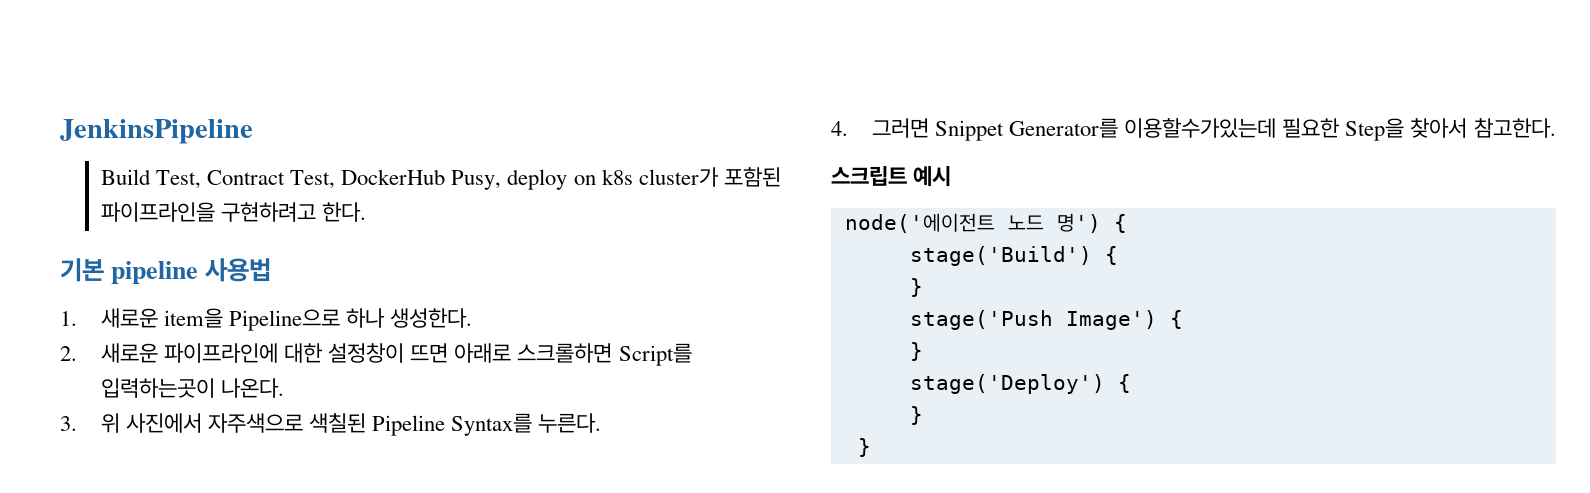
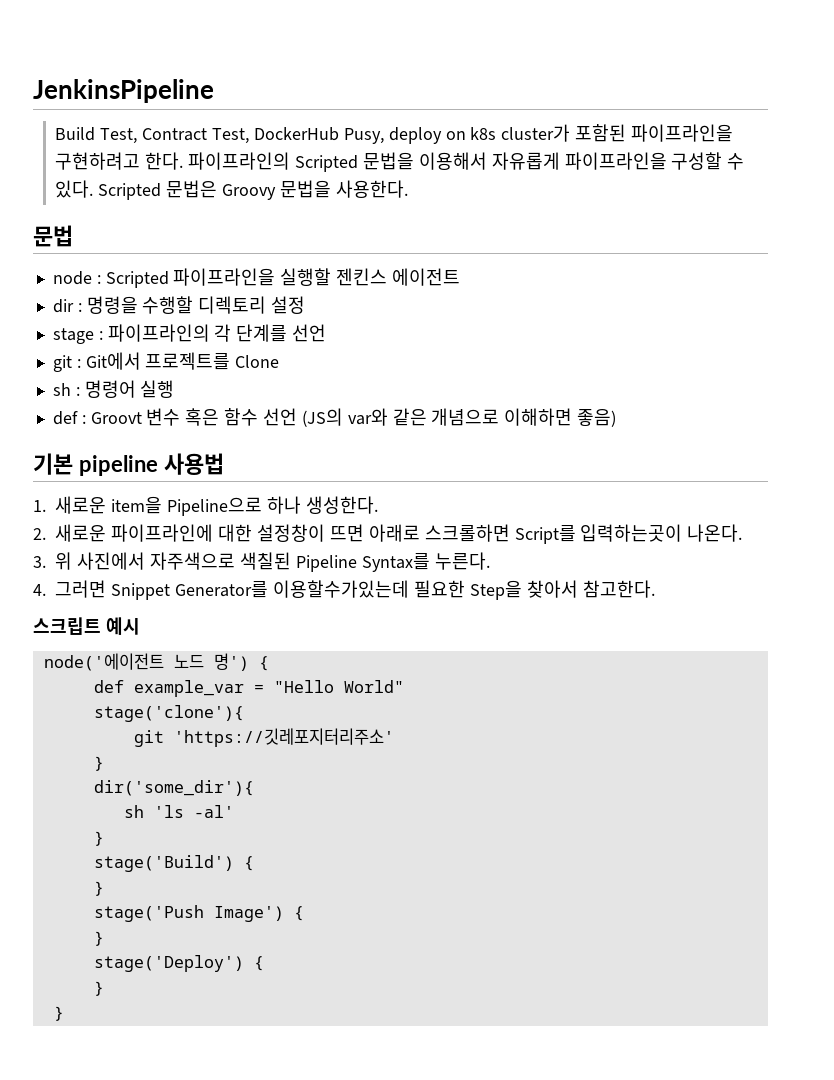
+ 파이프라인의 Scripted 문법을 이용해서 자유롭게 파이프라인을 구성할 수 있다. Scripted 문법은 Groovy 문법을 사용한다.
+ 문법
+ node : Scripted 파이프라인을 실행할 젠킨스 에이전트
+ dir : 명령을 수행할 디렉토리 설정
+ stage : 파이프라인의 각 단계를 선언
+ git : Git에서 프로젝트를 Clone
+ sh : 명령어 실행
+ def : Groovt 변수 혹은 함수 선언 (JS의 var와 같은 개념으로 이해하면 좋음)
+ def example_var = "Hello World"
+ stage('clone'){
+ git 'https://깃레포지터리주소'
+ }
+ dir('some_dir'){
+ sh 'ls -al'
+ }

